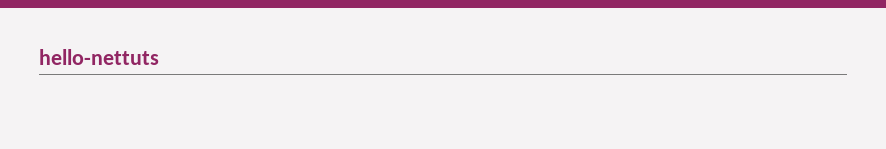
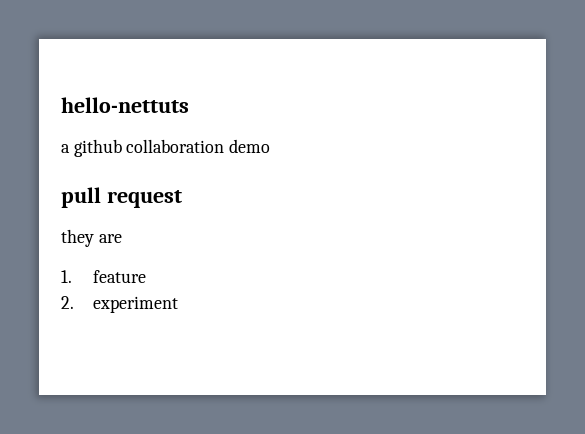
+ a github collaboration demo
+ pull request
+ they are
+ 1. feature
+ 2. experiment

